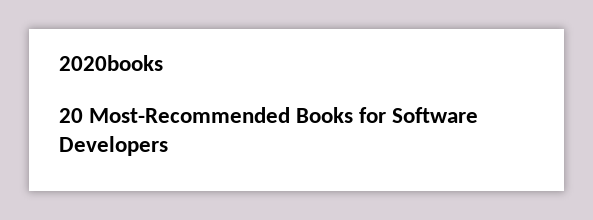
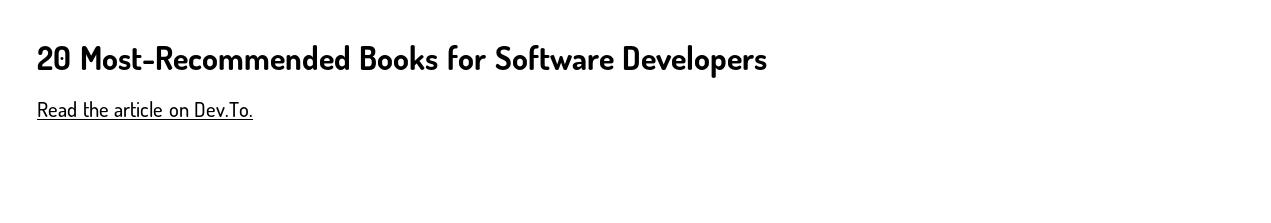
- 2020books
+ Read the article on Dev.To.

